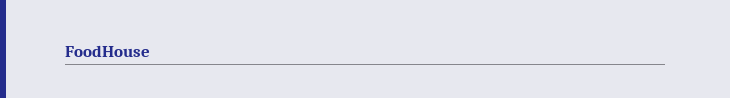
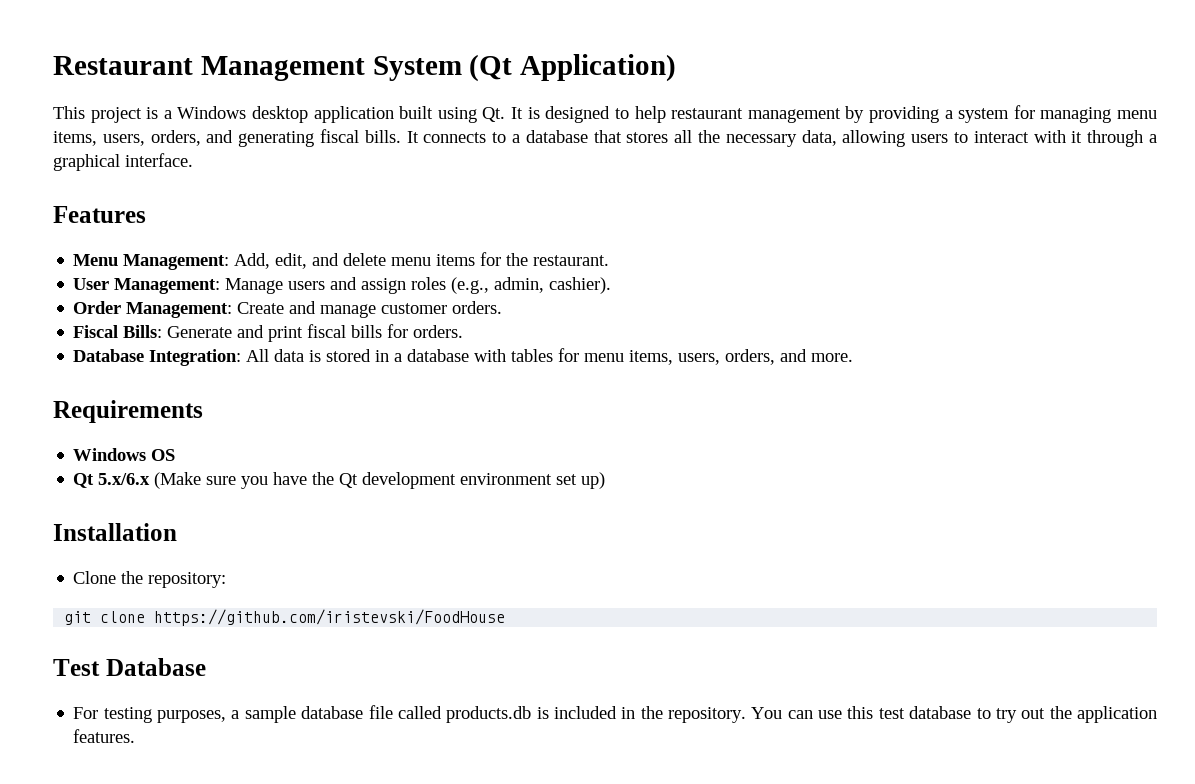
- FoodHouse
+ Restaurant Management System (Qt Application)
+ This project is a Windows desktop application built using Qt. It is designed to help restaurant management by providing a system for managing menu items, users, orders, and generating fiscal bills. It connects to a database that stores all the necessary data, allowing users to interact with it through a graphical interface.
+ Features
+ Menu Management: Add, edit, and delete menu items for the restaurant.
+ User Management: Manage users and assign roles (e.g., admin, cashier).
+ Order Management: Create and manage customer orders.
+ Fiscal Bills: Generate and print fiscal bills for orders.
+ Database Integration: All data is stored in a database with tables for menu items, users, orders, and more.
+ Requirements
+ Windows OS
+ Qt 5.x/6.x (Make sure you have the Qt development environment set up)
+ Installation
+ Clone the repository:
+ git clone https://github.com/iristevski/FoodHouse
+ Test Database
+ For testing purposes, a sample database file called products.db is included in the repository. You can use this test database to try out the application features.

